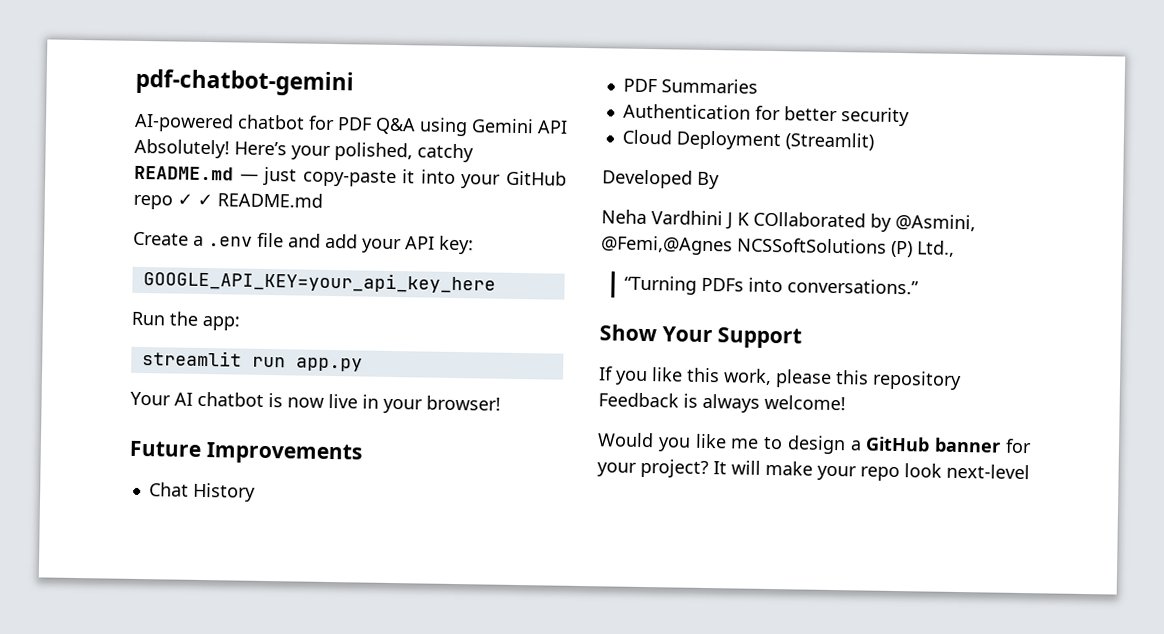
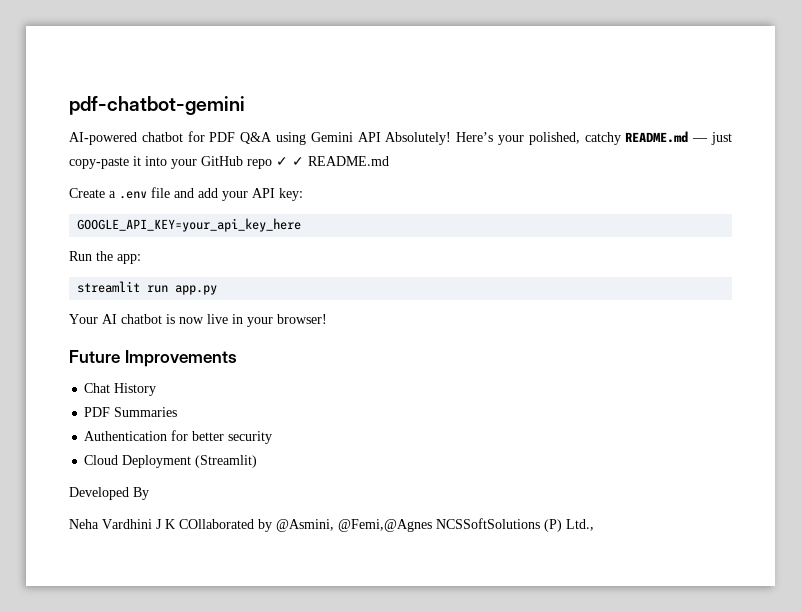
- “Turning PDFs into conversations.”
- Show Your Support
- If you like this work, please this repository Feedback is always welcome!
- Would you like me to design a GitHub banner for your project? It will make your repo look next-level

